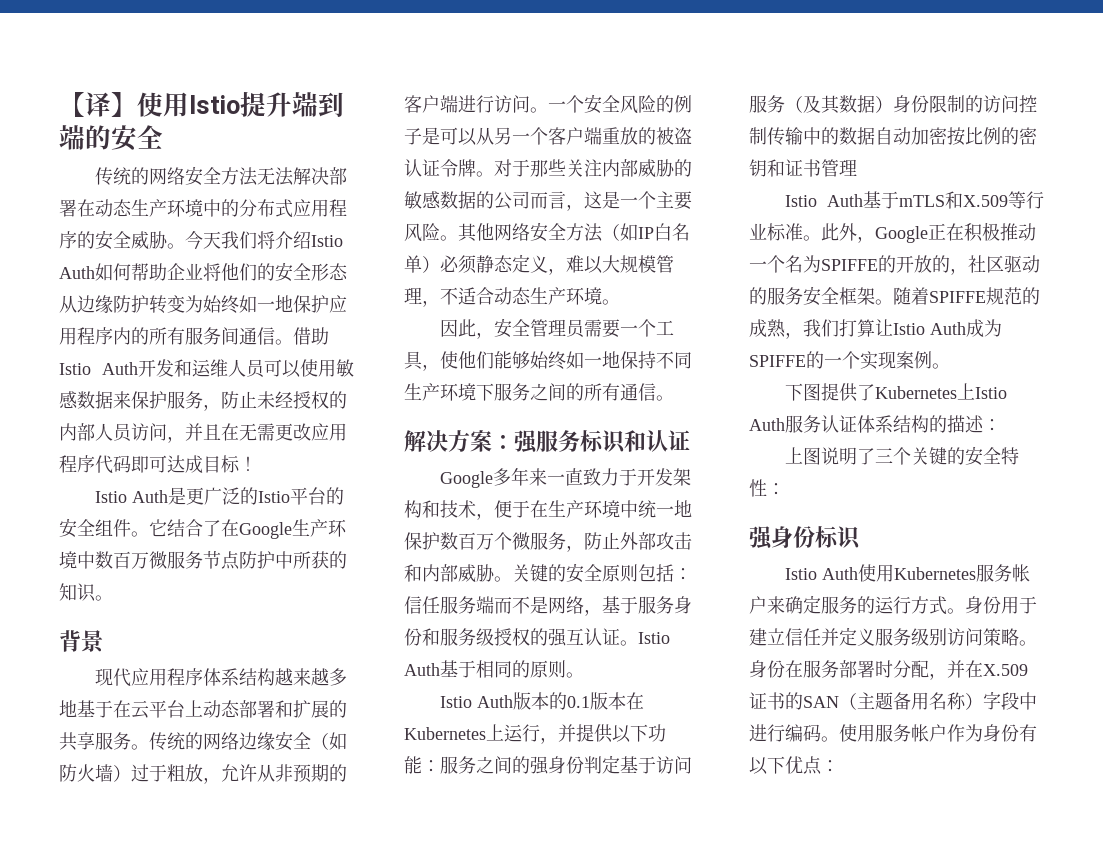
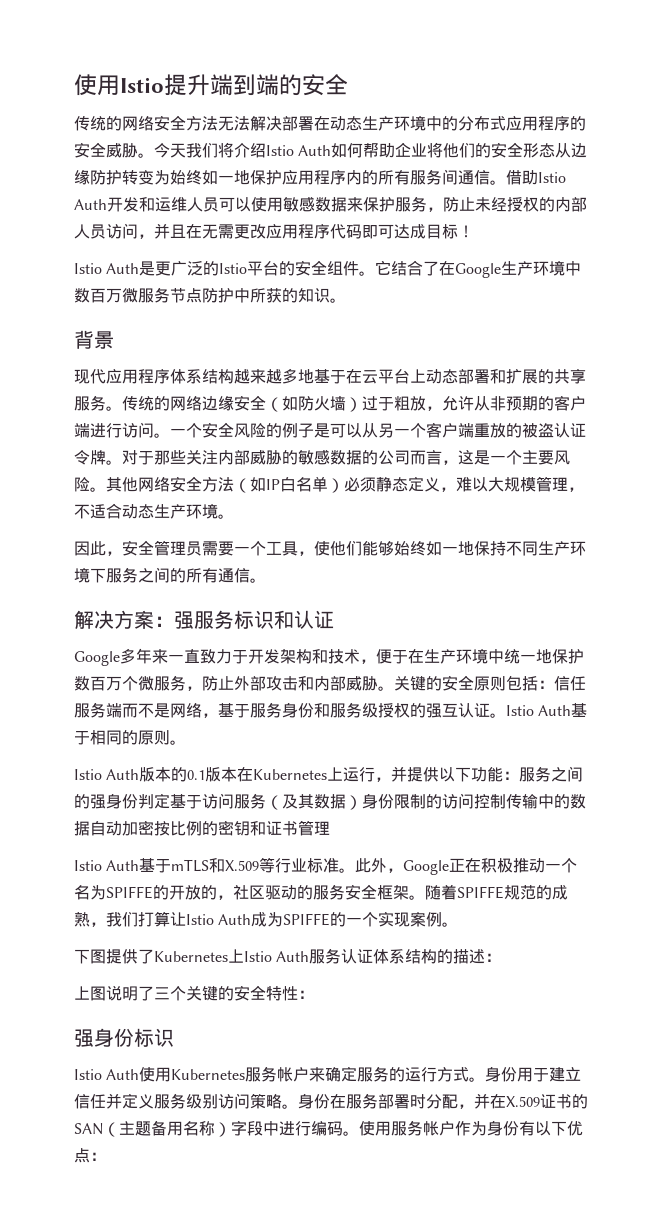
- 【译】使用Istio提升端到端的安全
+ 使用Istio提升端到端的安全

